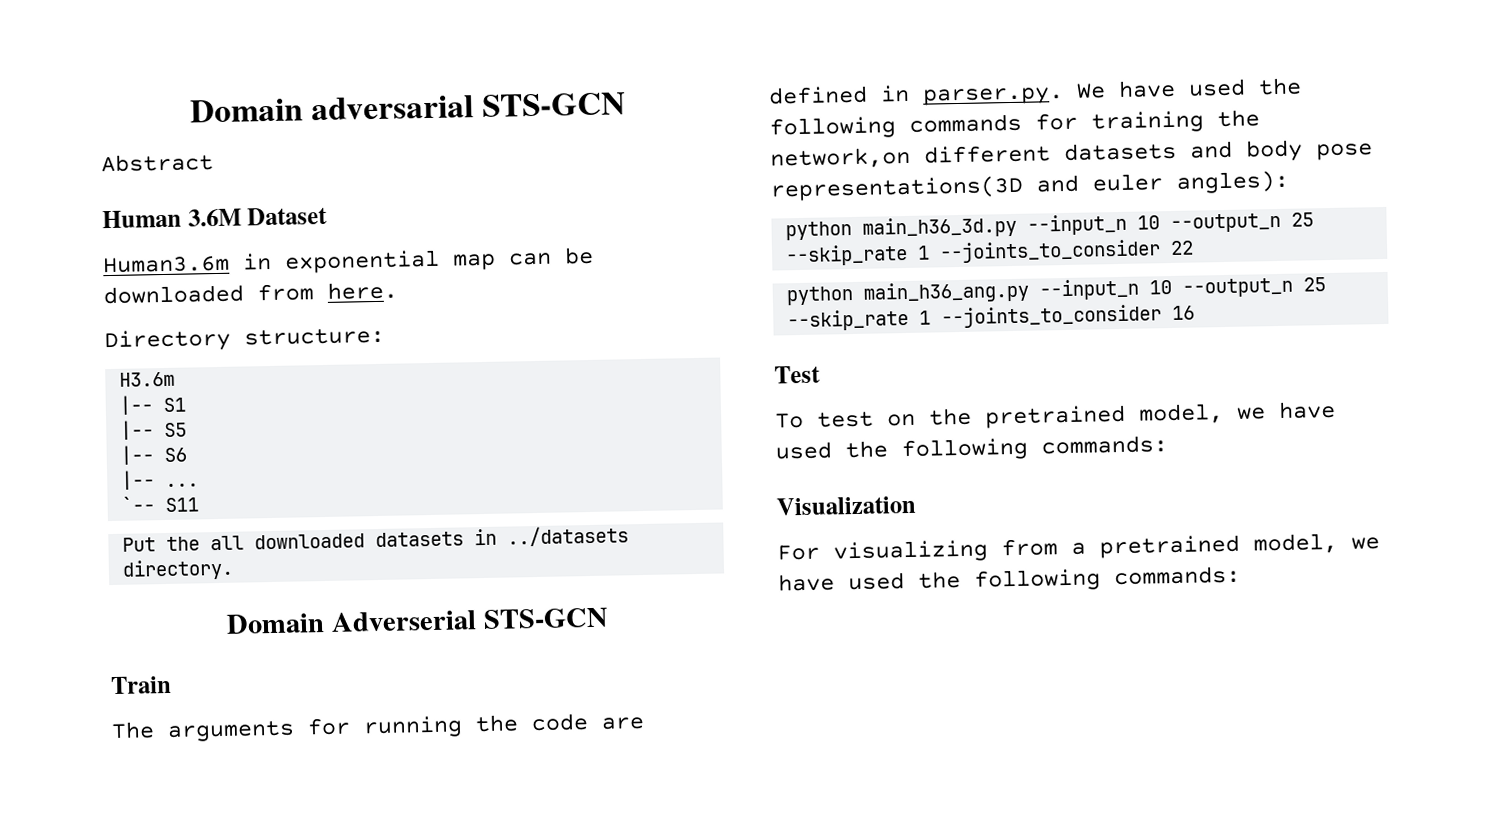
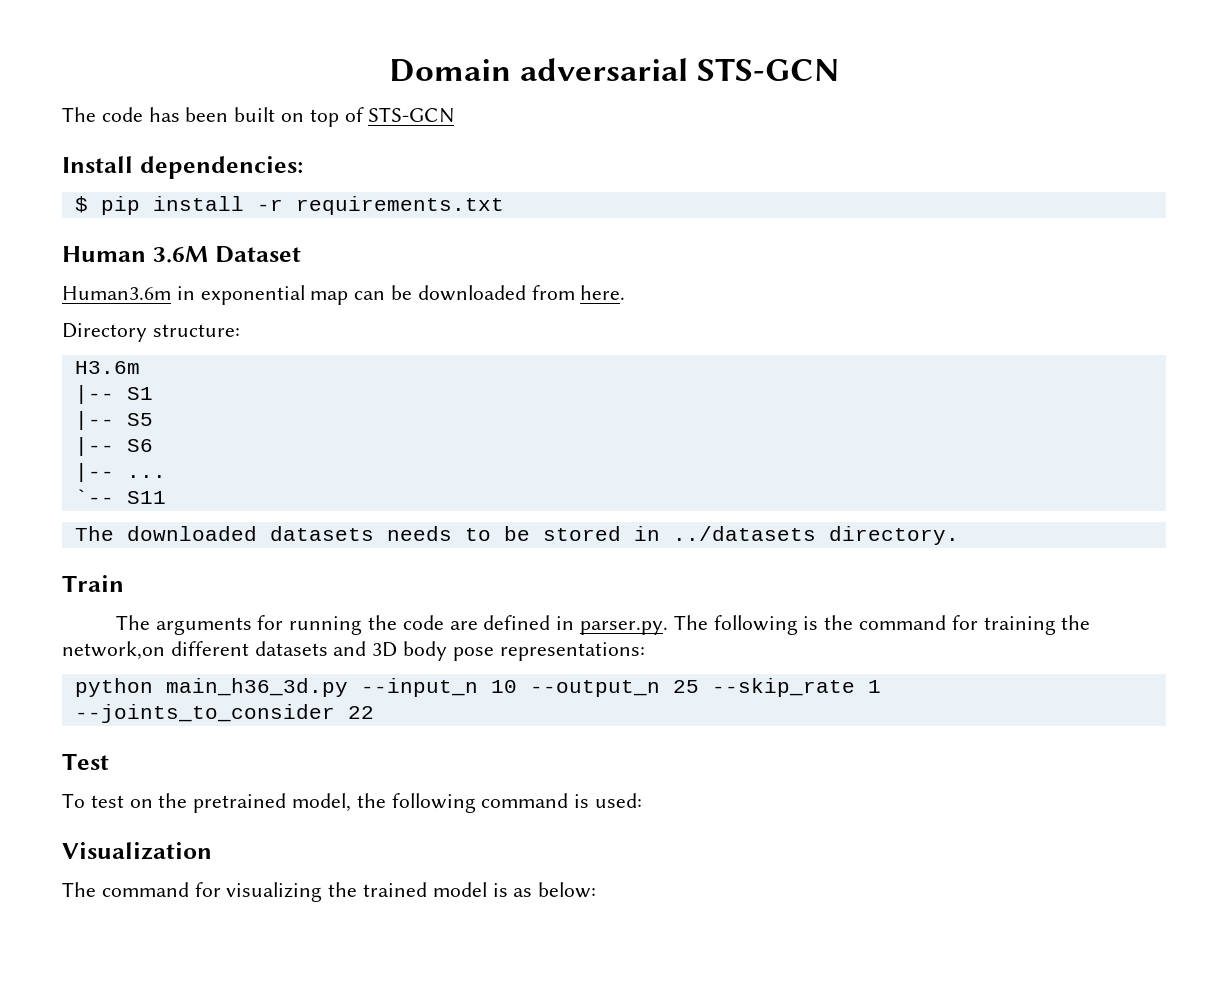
- Abstract
+ The code has been built on top of STS-GCN
+ Install dependencies:
+ $ pip install -r requirements.txt
- Put the all downloaded datasets in ../datasets directory.
+ The downloaded datasets needs to be stored in ../datasets directory.
- Domain Adverserial STS-GCN
- The arguments for running the code are defined in parser.py. We have used the following commands for training the network,on different datasets and body pose representations(3D and euler angles):
+ The arguments for running the code are defined in parser.py. The following is the command for training the network,on different datasets and 3D body pose representations:
- python main_h36_ang.py --input_n 10 --output_n 25 --skip_rate 1 --joints_to_consider 16
- To test on the pretrained model, we have used the following commands:
+ To test on the pretrained model, the following command is used:
  Visualization
- For visualizing from a pretrained model, we have used the following commands:
+ The command for visualizing the trained model is as below:

